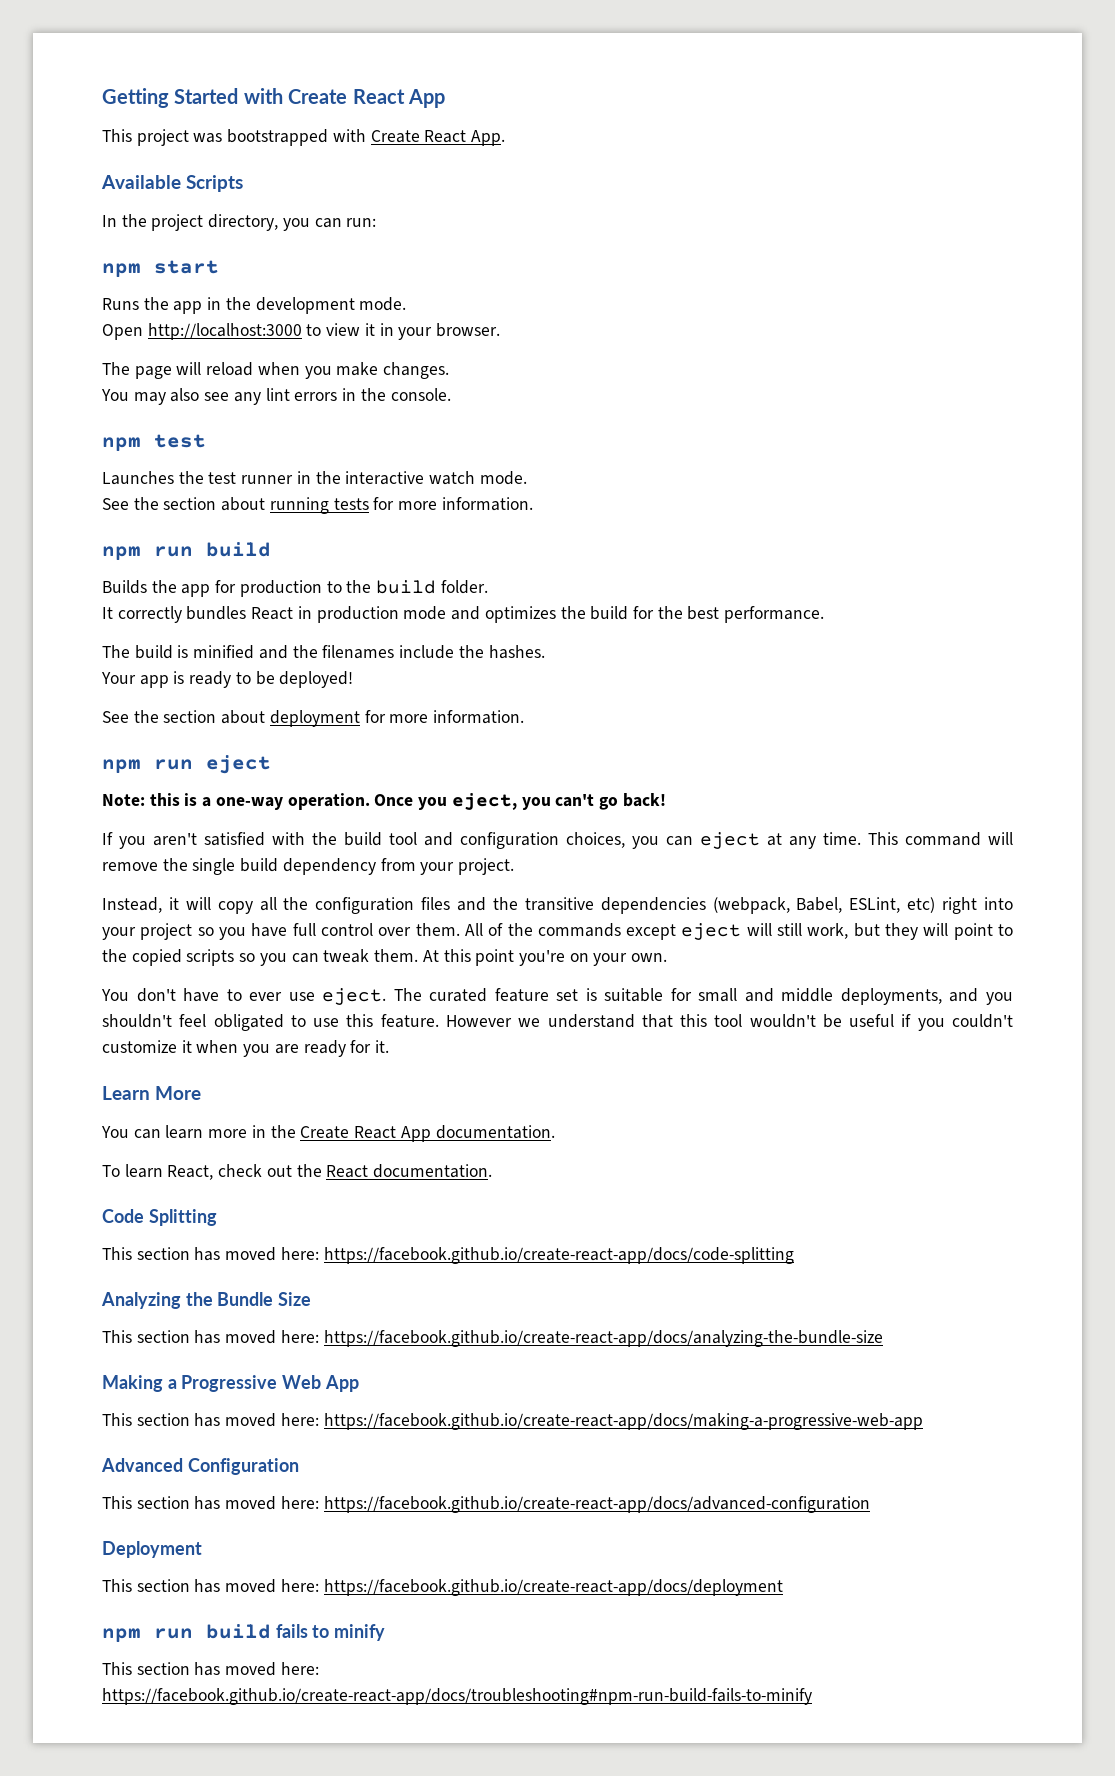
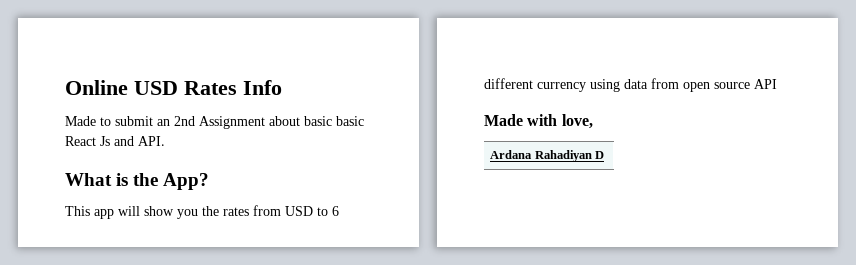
- Getting Started with Create React App
- This project was bootstrapped with Create React App.
- Available Scripts
- In the project directory, you can run:
- npm start
- Runs the app in the development mode.
- Open http://localhost:3000 to view it in your browser.
- The page will reload when you make changes.
- You may also see any lint errors in the console.
- npm test
- Launches the test runner in the interactive watch mode.
- See the section about running tests for more information.
- npm run build
- Builds the app for production to the build folder.
- It correctly bundles React in production mode and optimizes the build for the best performance.
- The build is minified and the filenames include the hashes.
- Your app is ready to be deployed!
- See the section about deployment for more information.
- npm run eject
- Note: this is a one-way operation. Once you eject, you can't go back!
- If you aren't satisfied with the build tool and configuration choices, you can eject at any time. This command will remove the single build dependency from your project.
- Instead, it will copy all the configuration files and the transitive dependencies (webpack, Babel, ESLint, etc) right into your project so you have full control over them. All of the commands except eject will still work, but they will point to the copied scripts so you can tweak them. At this point you're on your own.
- You don't have to ever use eject. The curated feature set is suitable for small and middle deployments, and you shouldn't feel obligated to use this feature. However we understand that this tool wouldn't be useful if you couldn't customize it when you are ready for it.
- Learn More
- You can learn more in the Create React App documentation.
- To learn React, check out the React documentation.
- Code Splitting
- This section has moved here: https://facebook.github.io/create-react-app/docs/code-splitting
- Analyzing the Bundle Size
- This section has moved here: https://facebook.github.io/create-react-app/docs/analyzing-the-bundle-size
- Making a Progressive Web App
- This section has moved here: https://facebook.github.io/create-react-app/docs/making-a-progressive-web-app
- Advanced Configuration
- This section has moved here: https://facebook.github.io/create-react-app/docs/advanced-configuration
- Deployment
- This section has moved here: https://facebook.github.io/create-react-app/docs/deployment
- npm run build fails to minify
- This section has moved here: https://facebook.github.io/create-react-app/docs/troubleshooting#npm-run-build-fails-to-minify
+ Online USD Rates Info
+ Made to submit an 2nd Assignment about basic basic React Js and API.
+ What is the App?
+ This app will show you the rates from USD to 6 different currency using data from open source API
+ Made with love,
+ Ardana Rahadiyan D

